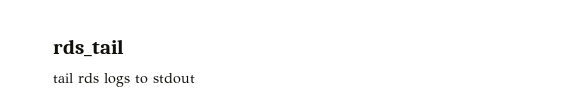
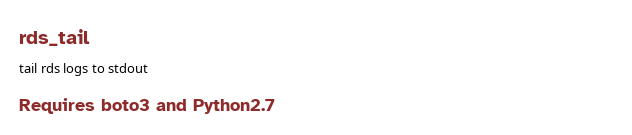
+ Requires boto3 and Python2.7

